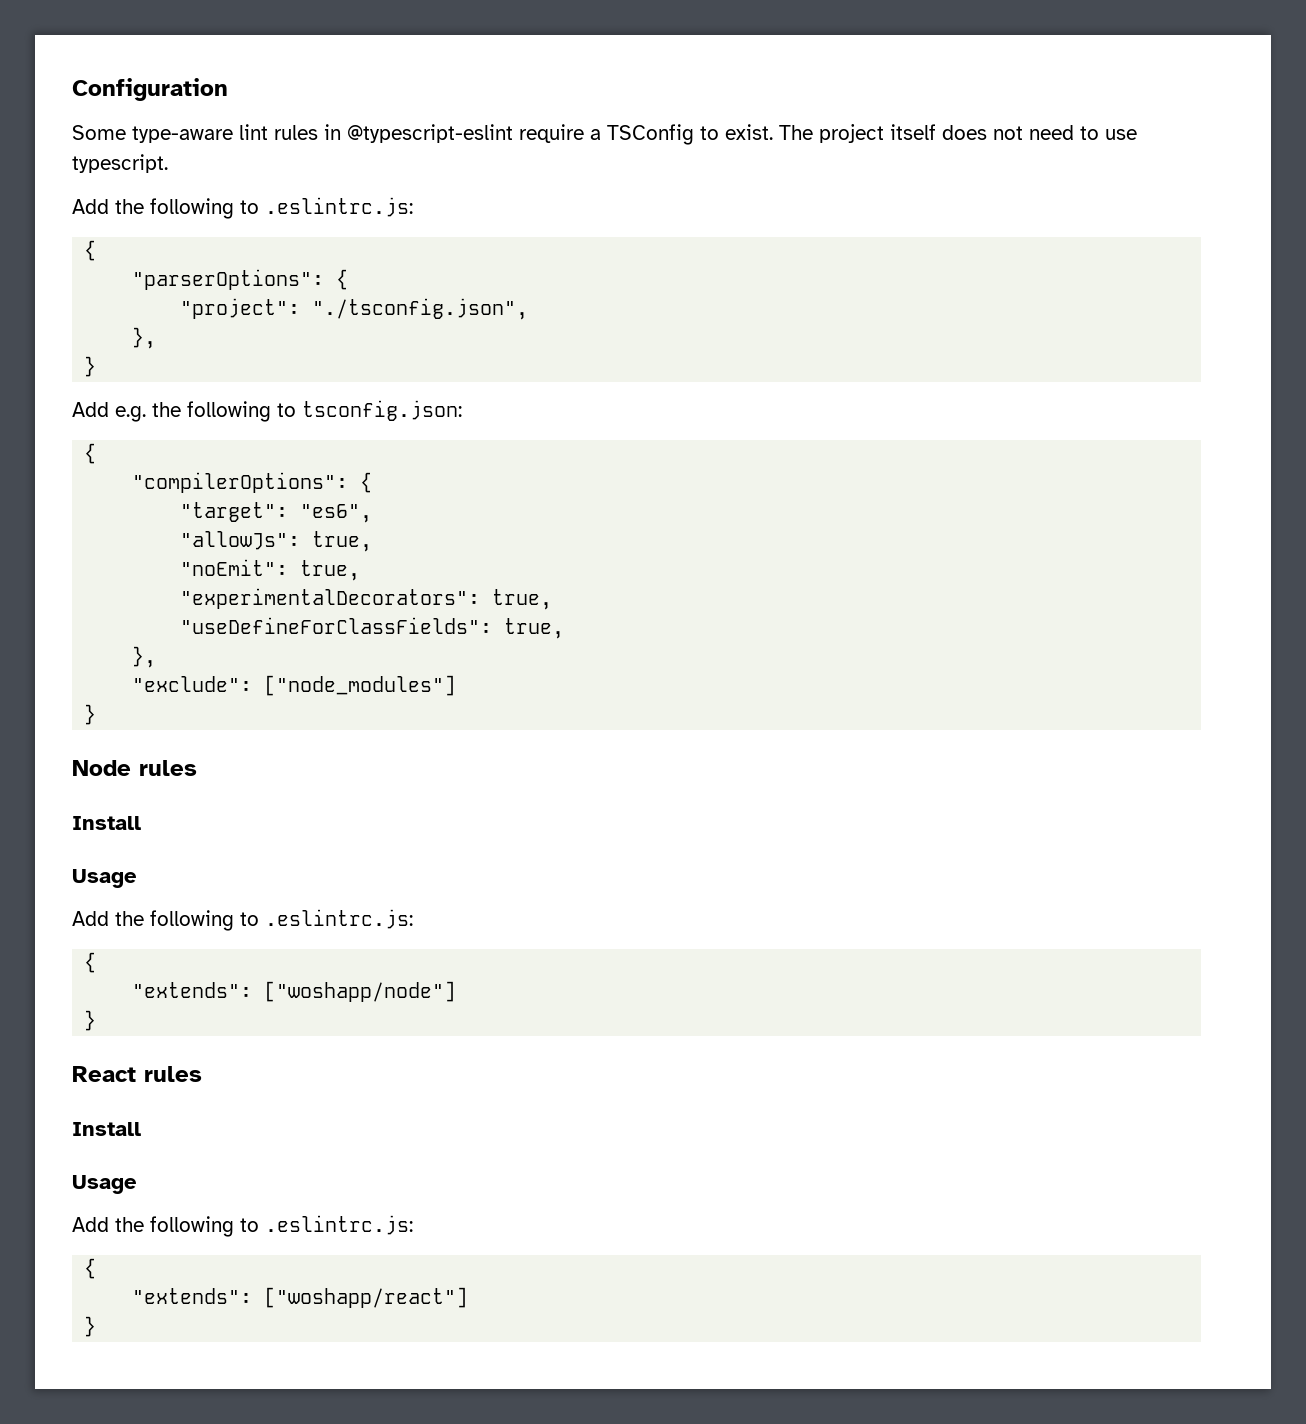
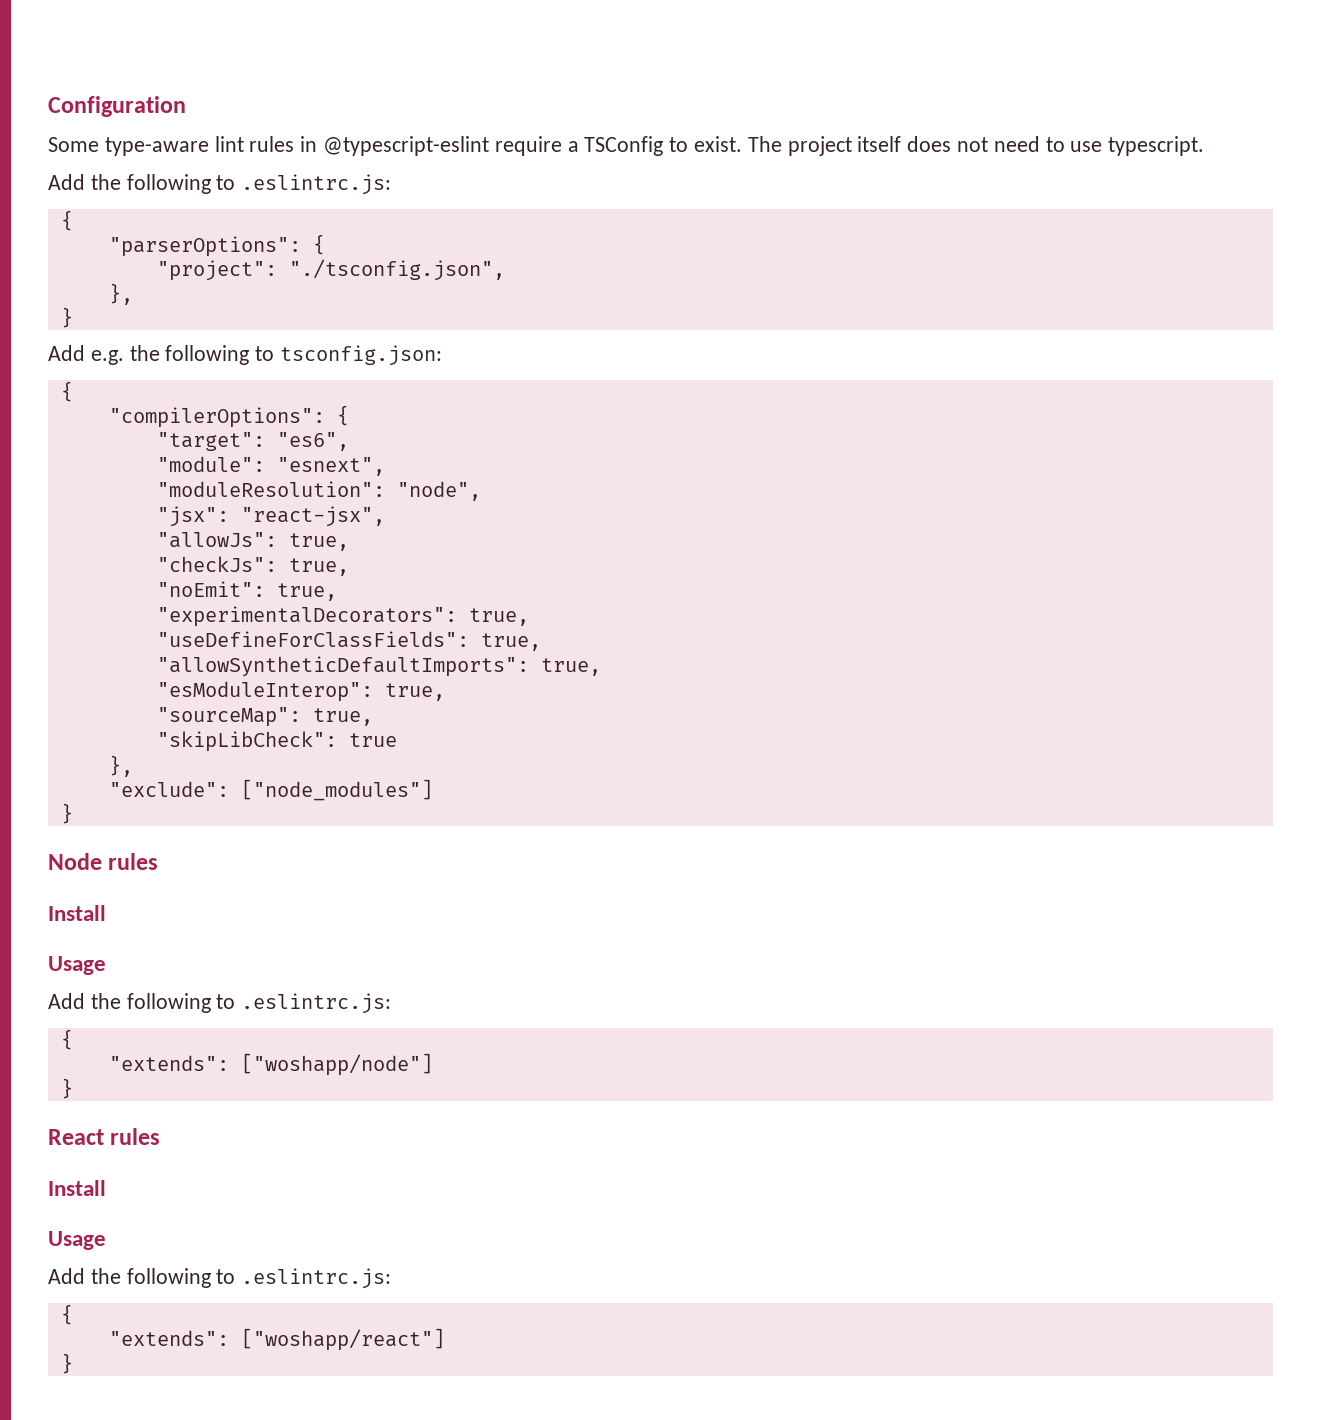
+ "module": "esnext",
+ "moduleResolution": "node",
+ "jsx": "react-jsx",
+ "checkJs": true,
+ "allowSyntheticDefaultImports": true,
+ "esModuleInterop": true,
+ "sourceMap": true,
+ "skipLibCheck": true

